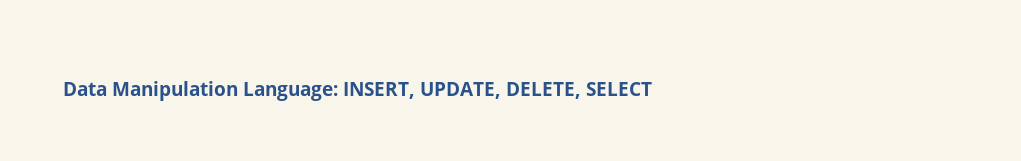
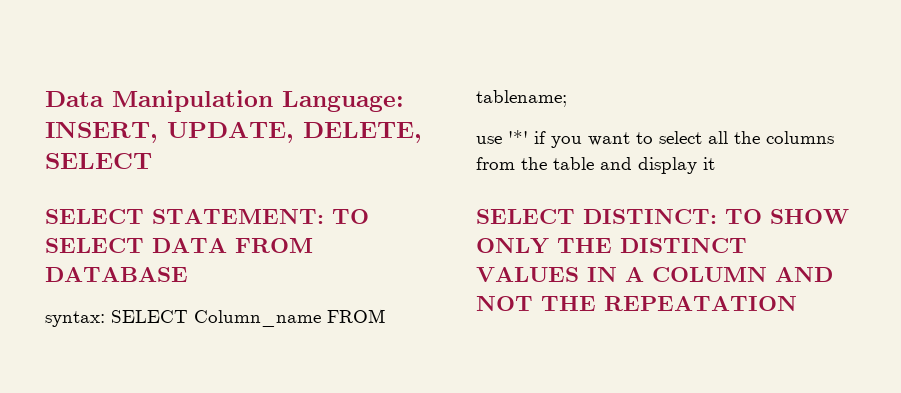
+ SELECT STATEMENT: TO SELECT DATA FROM DATABASE
+ syntax: SELECT Column_name FROM tablename;
+ use '*' if you want to select all the columns from the table and display it
+ SELECT DISTINCT: TO SHOW ONLY THE DISTINCT VALUES IN A COLUMN AND NOT THE REPEATATION

